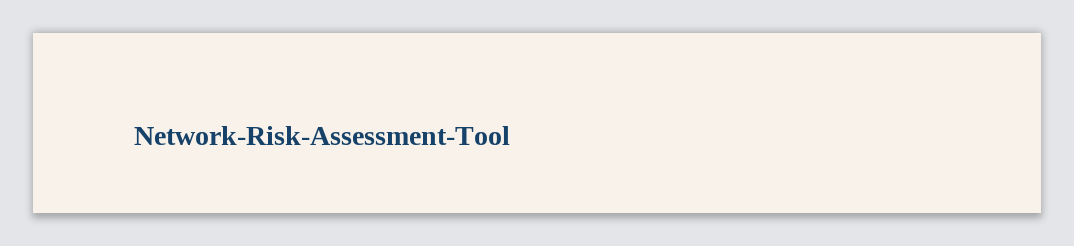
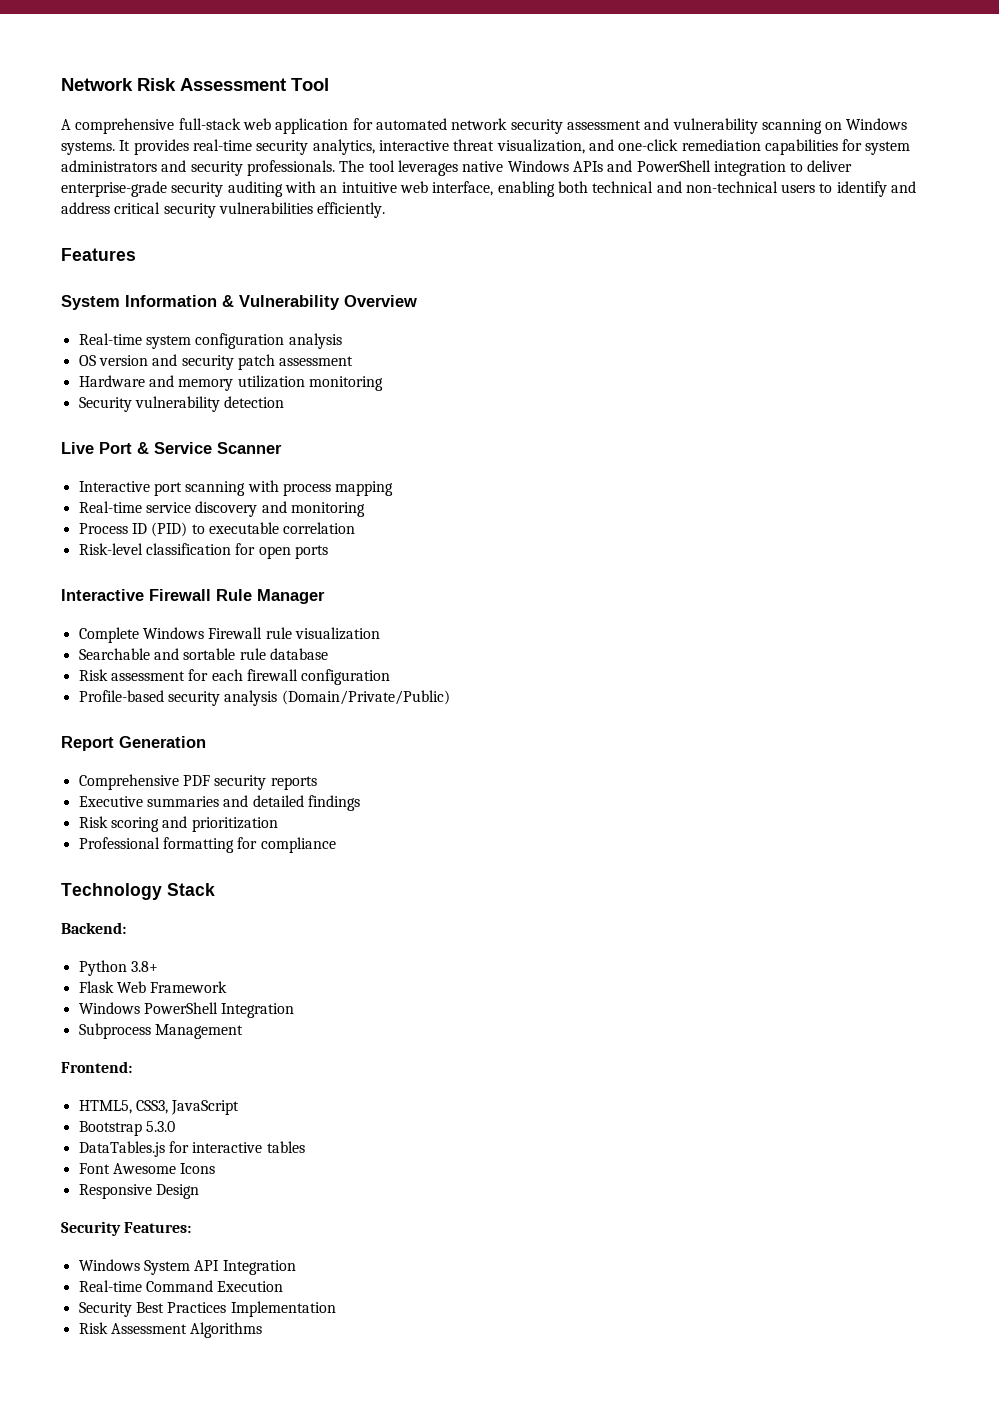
- Network-Risk-Assessment-Tool
+ Network Risk Assessment Tool
+ A comprehensive full-stack web application for automated network security assessment and vulnerability scanning on Windows systems. It provides real-time security analytics, interactive threat visualization, and one-click remediation capabilities for system administrators and security professionals. The tool leverages native Windows APIs and PowerShell integration to deliver enterprise-grade security auditing with an intuitive web interface, enabling both technical and non-technical users to identify and address critical security vulnerabilities efficiently.
+ Features
+ System Information & Vulnerability Overview
+ Real-time system configuration analysis
+ OS version and security patch assessment
+ Hardware and memory utilization monitoring
+ Security vulnerability detection
+ Live Port & Service Scanner
+ Interactive port scanning with process mapping
+ Real-time service discovery and monitoring
+ Process ID (PID) to executable correlation
+ Risk-level classification for open ports
+ Interactive Firewall Rule Manager
+ Complete Windows Firewall rule visualization
+ Searchable and sortable rule database
+ Risk assessment for each firewall configuration
+ Profile-based security analysis (Domain/Private/Public)
+ Report Generation
+ Comprehensive PDF security reports
+ Executive summaries and detailed findings
+ Risk scoring and prioritization
+ Professional formatting for compliance
+ Technology Stack
+ Backend:
+ Python 3.8+
+ Flask Web Framework
+ Windows PowerShell Integration
+ Subprocess Management
+ Frontend:
+ HTML5, CSS3, JavaScript
+ Bootstrap 5.3.0
+ DataTables.js for interactive tables
+ Font Awesome Icons
+ Responsive Design
+ Security Features:
+ Windows System API Integration
+ Real-time Command Execution
+ Security Best Practices Implementation
+ Risk Assessment Algorithms

